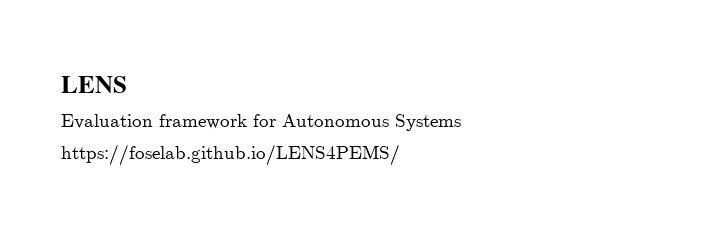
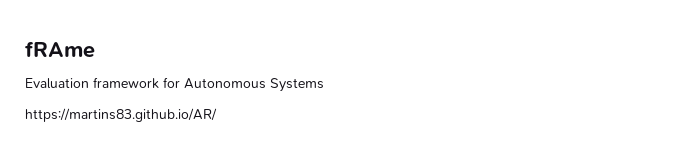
- LENS
+ fRAme
- https://foselab.github.io/LENS4PEMS/
+ https://martins83.github.io/AR/

